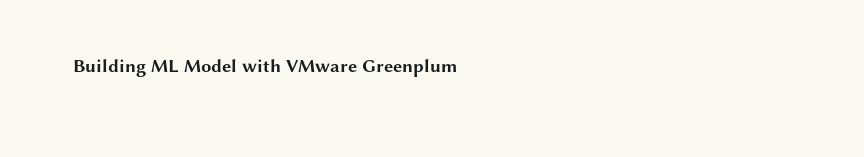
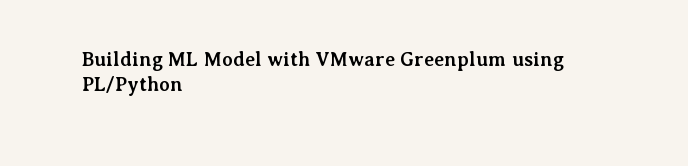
- Building ML Model with VMware Greenplum
+ Building ML Model with VMware Greenplum using PL/Python

